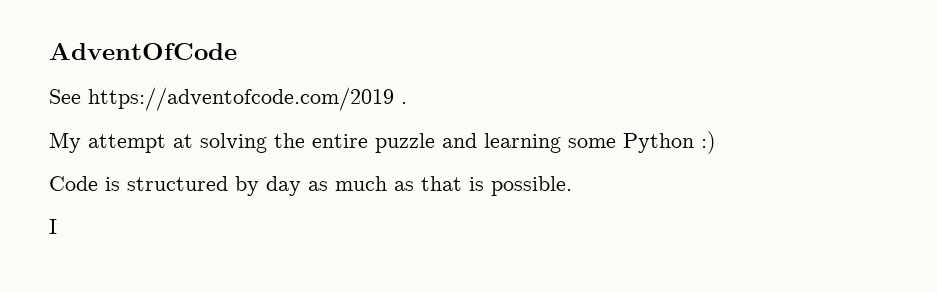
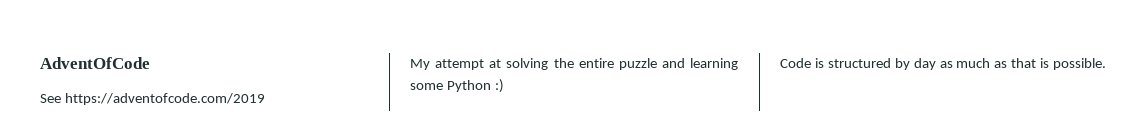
- See https://adventofcode.com/2019 .
+ See https://adventofcode.com/2019
- I

